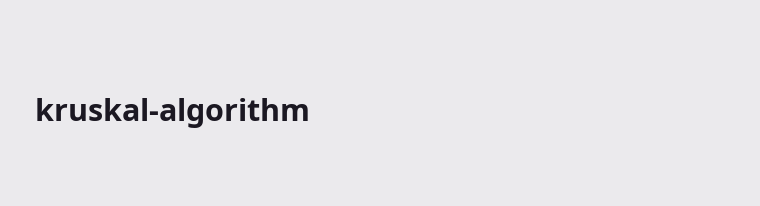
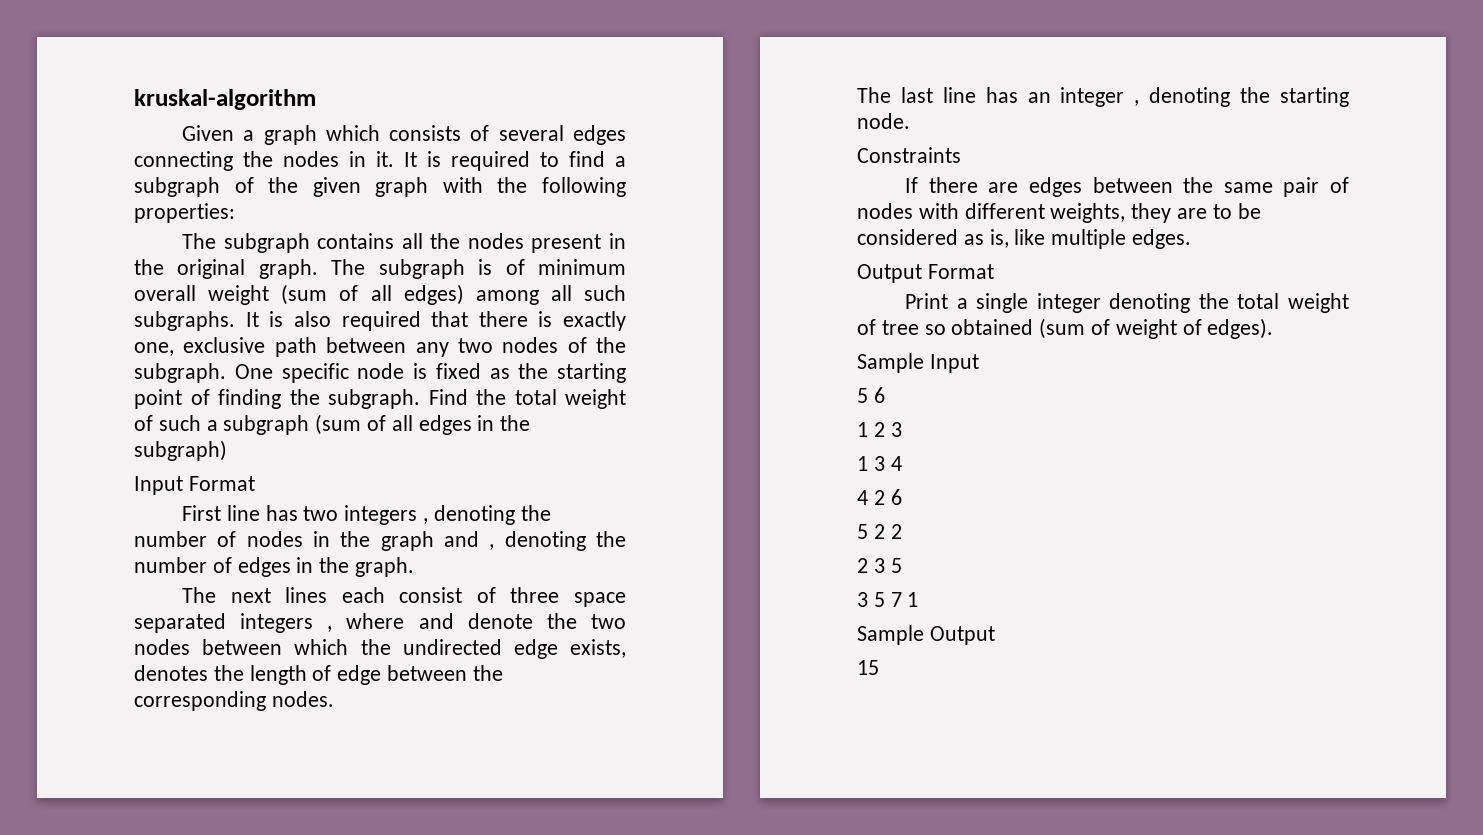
+ Given a graph which consists of several edges connecting the nodes in it. It is required to find a subgraph of the given graph with the following properties:
+ The subgraph contains all the nodes present in the original graph. The subgraph is of minimum overall weight (sum of all edges) among all such subgraphs. It is also required that there is exactly one, exclusive path between any two nodes of the subgraph. One specific node is fixed as the starting point of finding the subgraph. Find the total weight of such a subgraph (sum of all edges in the subgraph)
+ Input Format
+ First line has two integers , denoting the number of nodes in the graph and , denoting the number of edges in the graph.
+ The next lines each consist of three space separated integers , where and denote the two nodes between which the undirected edge exists, denotes the length of edge between the corresponding nodes.
+ The last line has an integer , denoting the starting node.
+ Constraints
+ If there are edges between the same pair of nodes with different weights, they are to be considered as is, like multiple edges.
+ Output Format
+ Print a single integer denoting the total weight of tree so obtained (sum of weight of edges).
+ Sample Input
+ 5 6
+ 1 2 3
+ 1 3 4
+ 4 2 6
+ 5 2 2
+ 2 3 5
+ 3 5 7 1
+ Sample Output
+ 15

